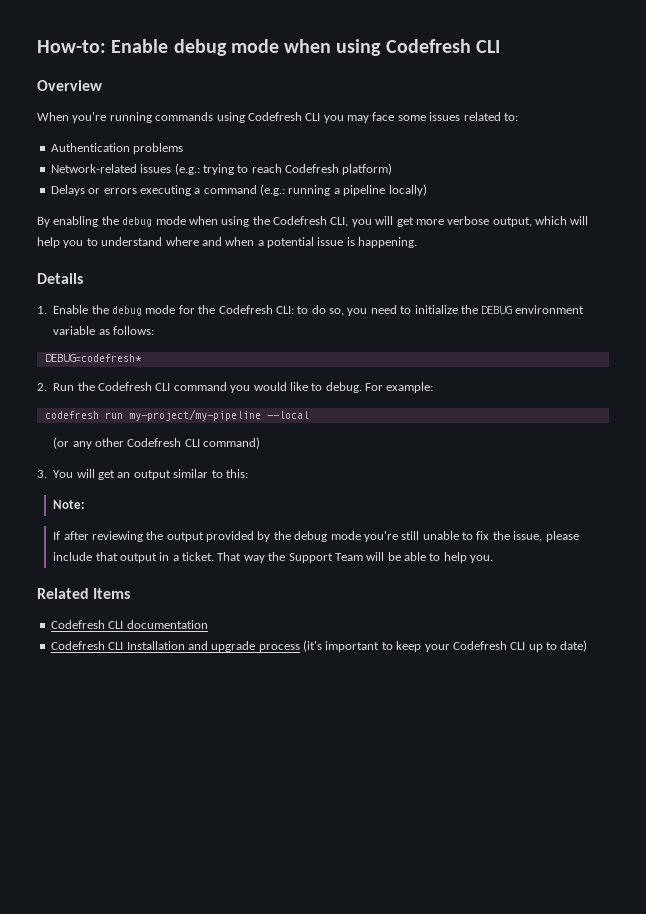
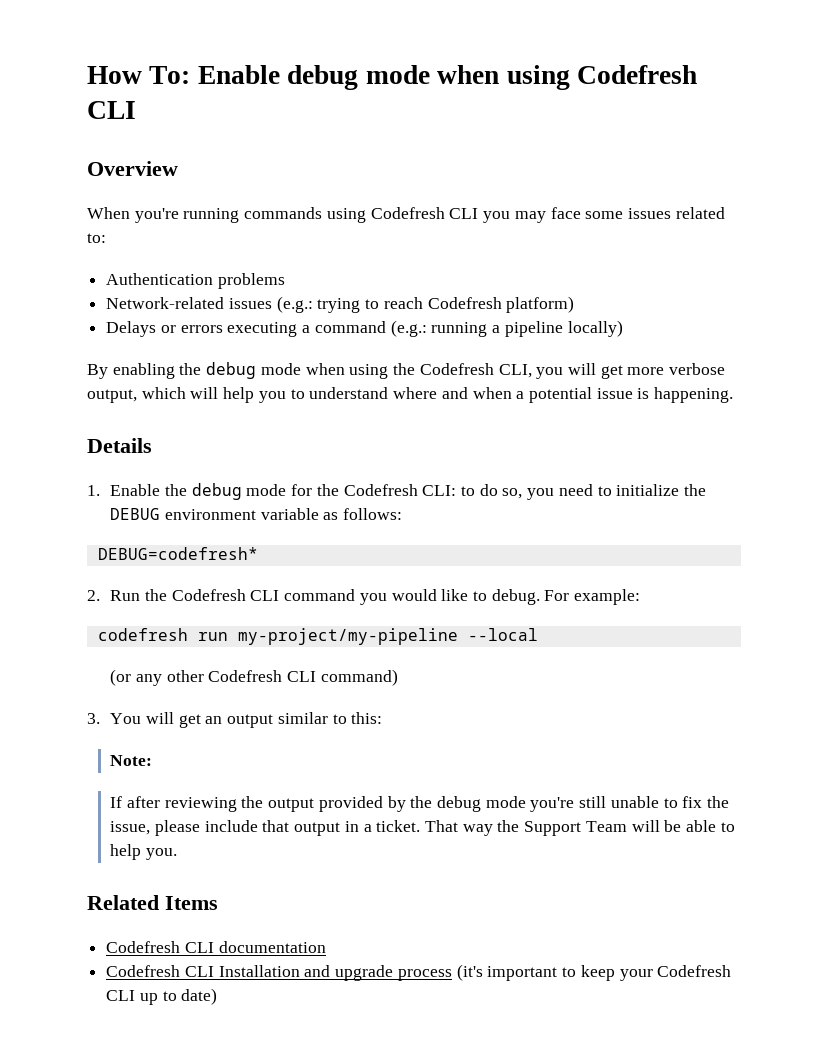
- How-to: Enable debug mode when using Codefresh CLI
+ How To: Enable debug mode when using Codefresh CLI

